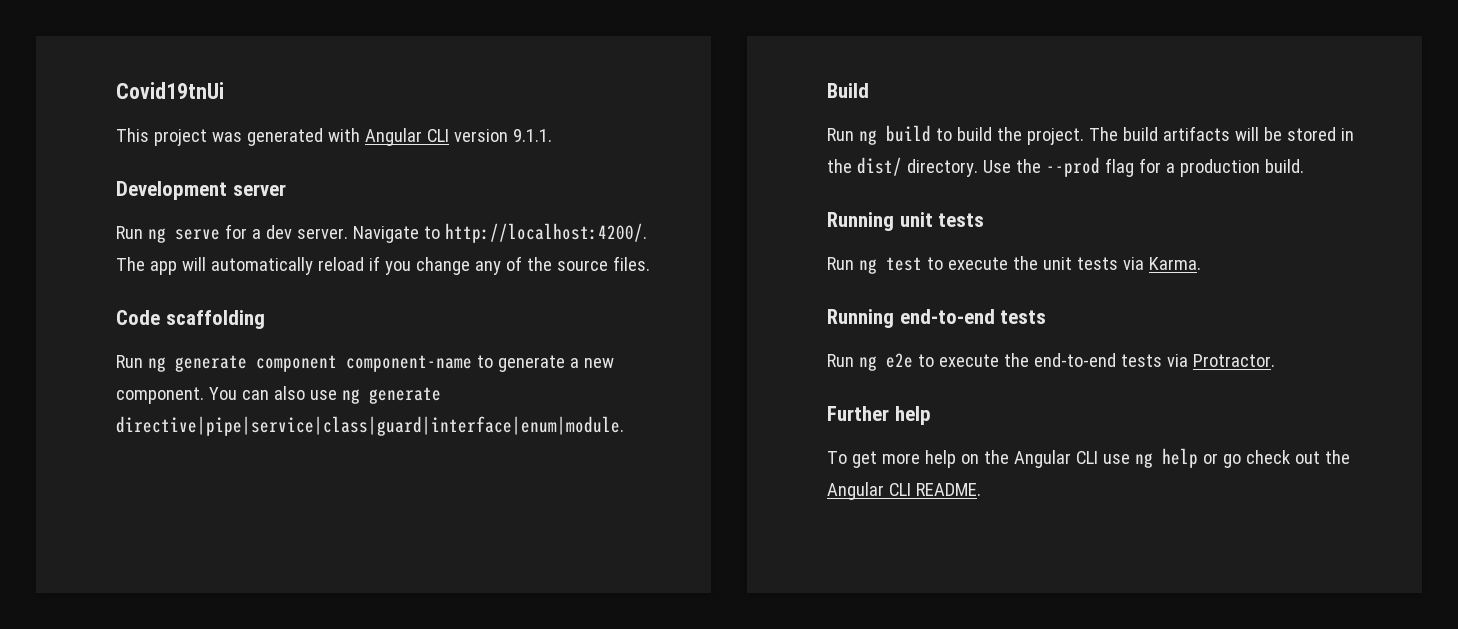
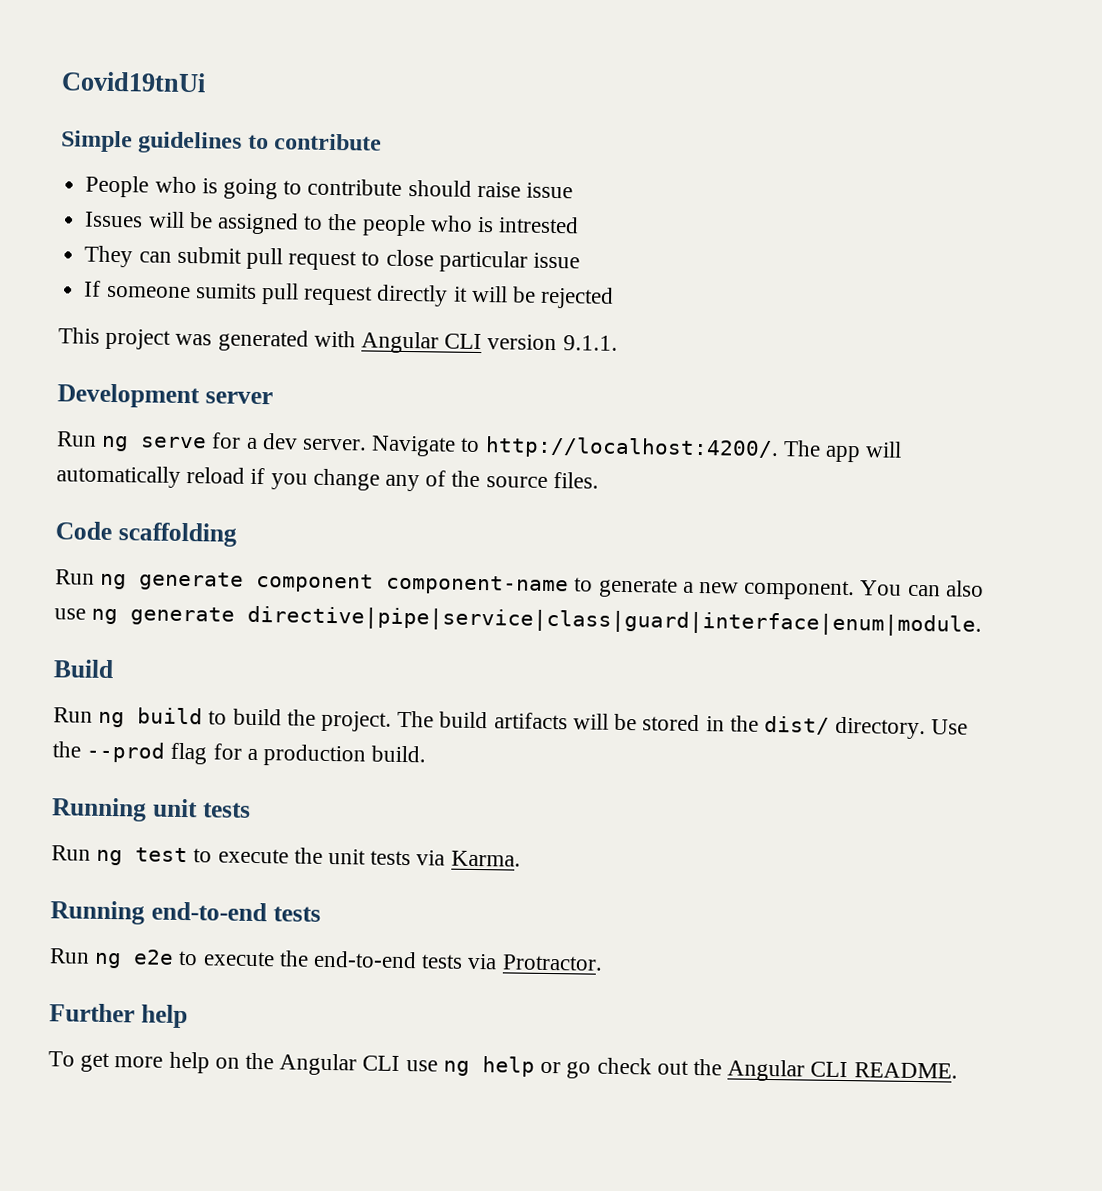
+ Simple guidelines to contribute
+ People who is going to contribute should raise issue
+ Issues will be assigned to the people who is intrested
+ They can submit pull request to close particular issue
+ If someone sumits pull request directly it will be rejected

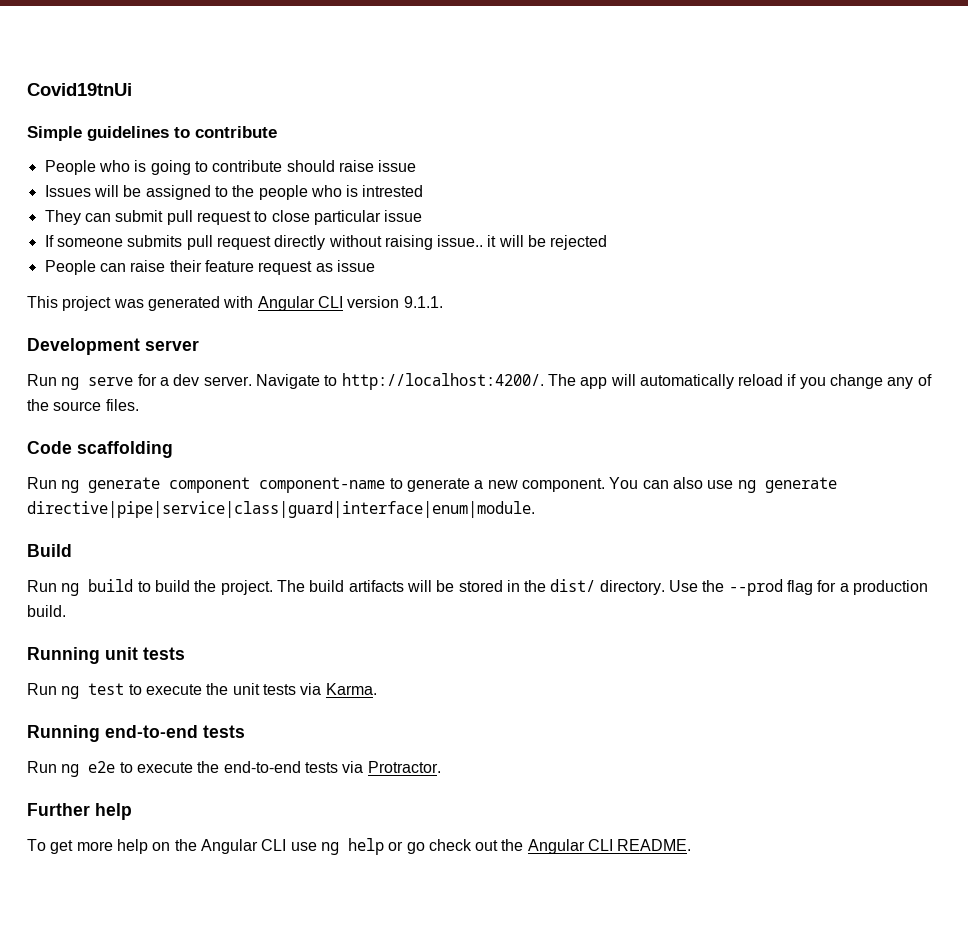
- If someone sumits pull request directly it will be rejected
+ If someone submits pull request directly without raising issue.. it will be rejected
+ People can raise their feature request as issue

